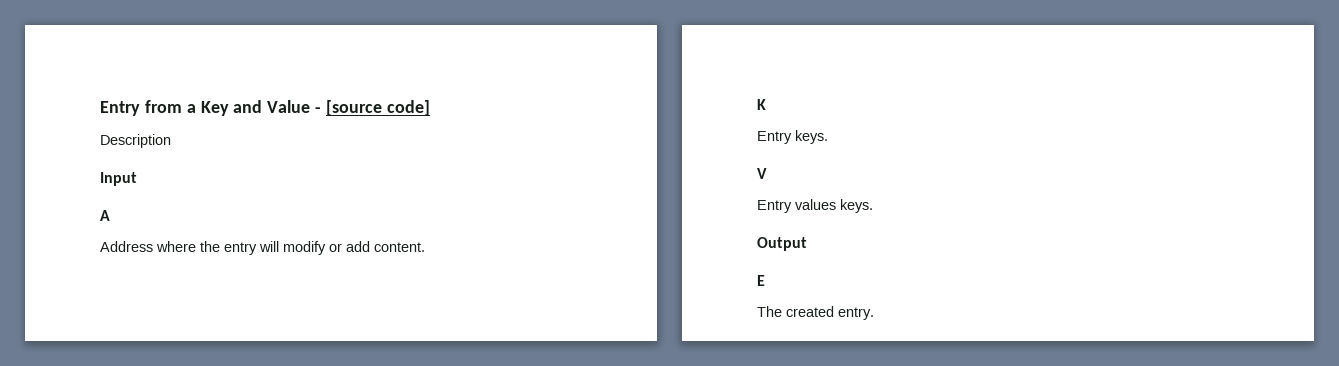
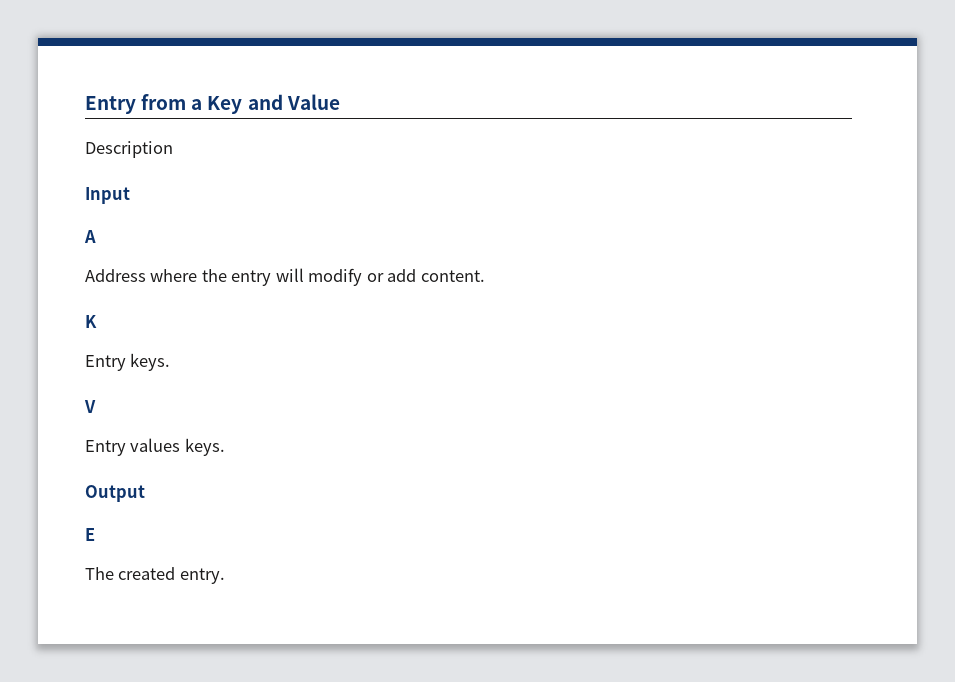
- Entry from a Key and Value - [source code]
+ Entry from a Key and Value

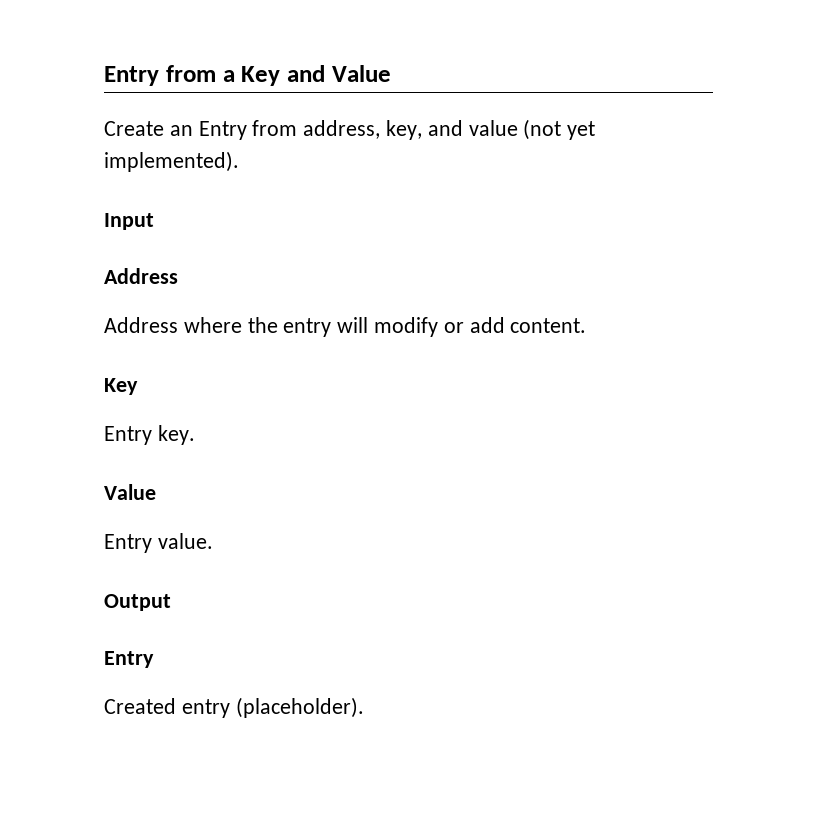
- Description
+ Create an Entry from address, key, and value (not yet implemented).
  Input
- A
+ Address
  Address where the entry will modify or add content.
- K
- Entry keys.
- V
- Entry values keys.
+ Key
+ Entry key.
+ Value
+ Entry value.
  Output
- E
- The created entry.
+ Entry
+ Created entry (placeholder).

